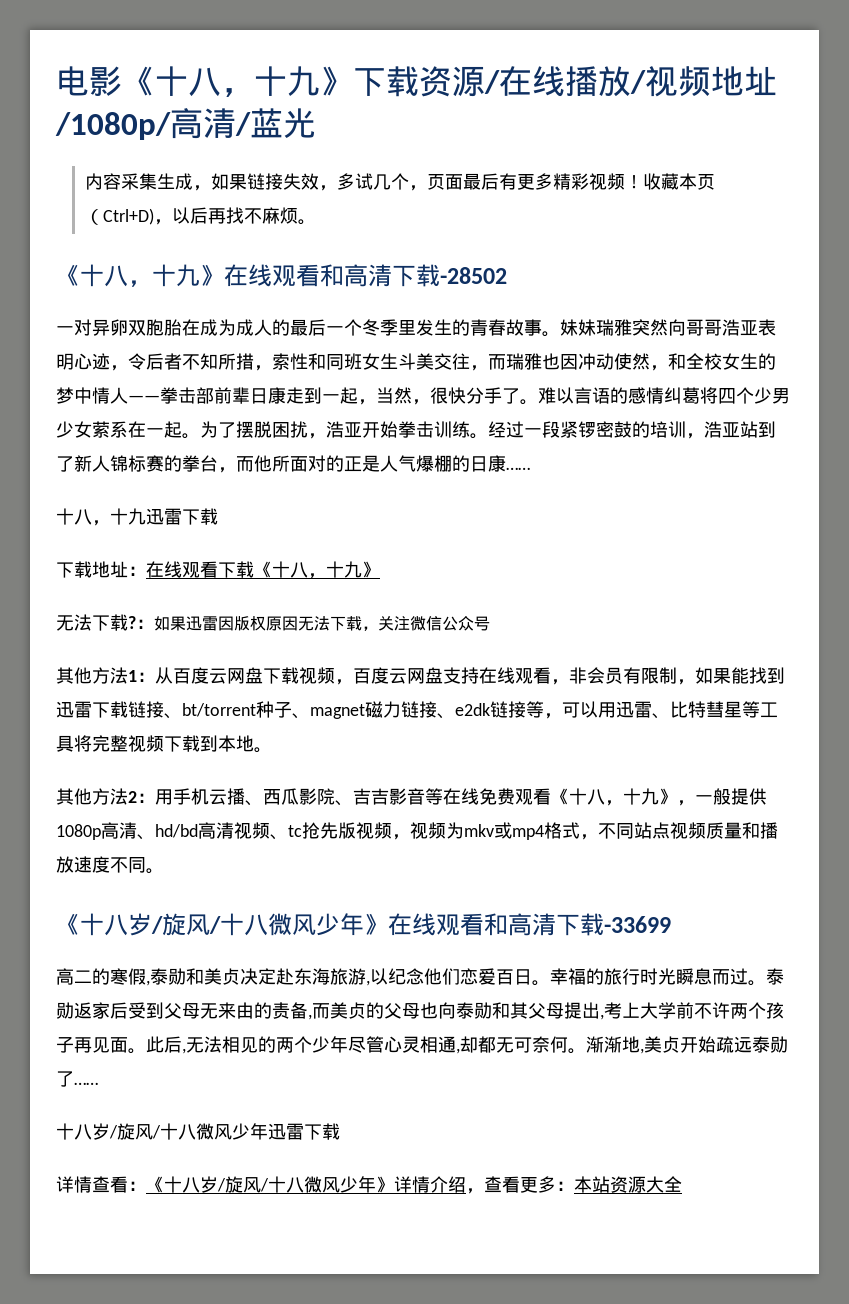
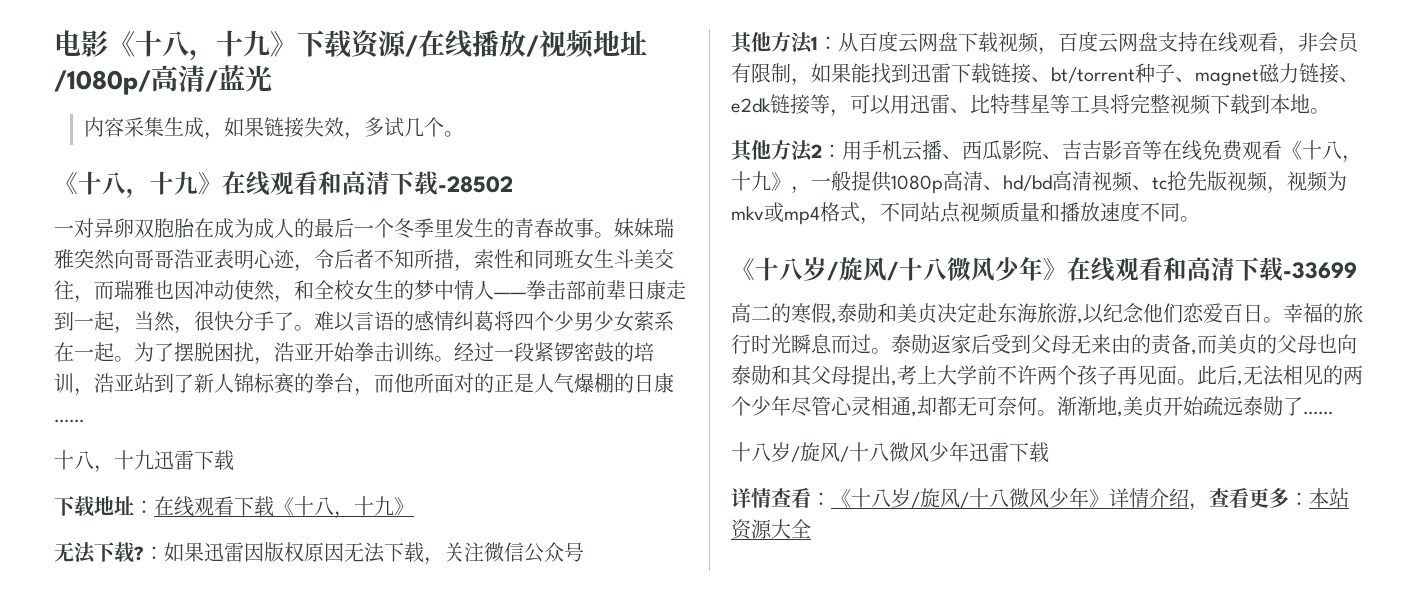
- 内容采集生成，如果链接失效，多试几个，页面最后有更多精彩视频！收藏本页（Ctrl+D)，以后再找不麻烦。
+ 内容采集生成，如果链接失效，多试几个。

